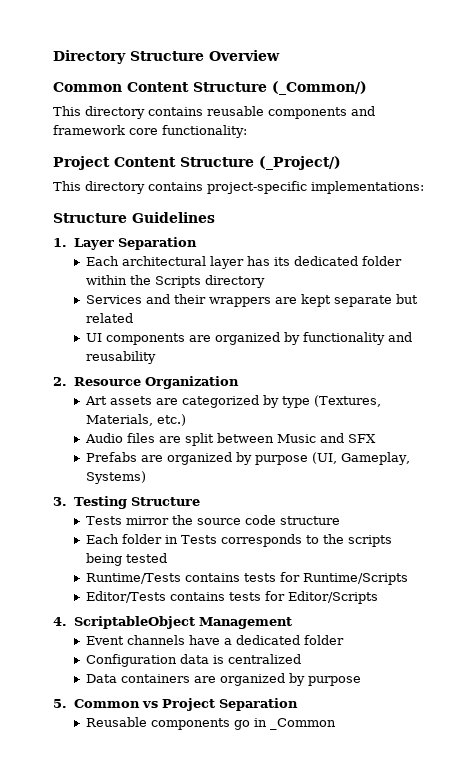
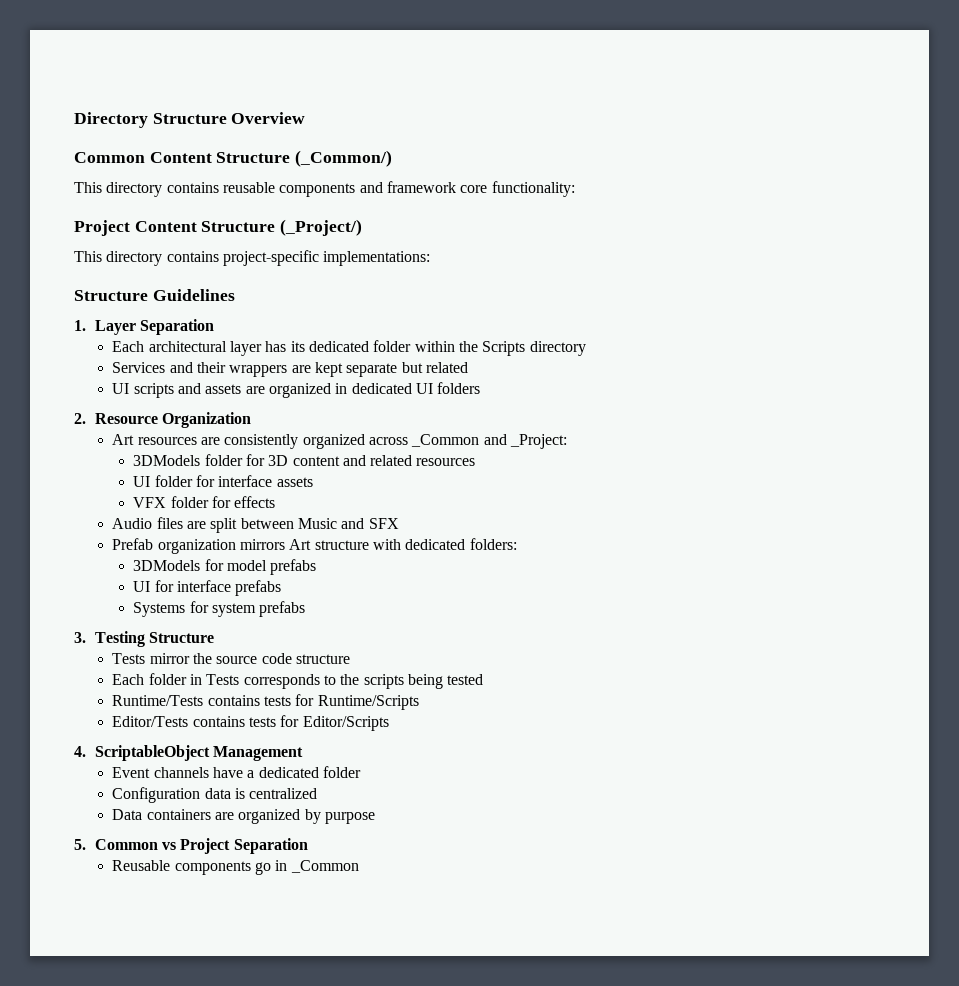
- UI components are organized by functionality and reusability
+ UI scripts and assets are organized in dedicated UI folders
  2. Resource Organization
- Art assets are categorized by type (Textures, Materials, etc.)
+ Art resources are consistently organized across _Common and _Project:
+ 3DModels folder for 3D content and related resources
+ UI folder for interface assets
+ VFX folder for effects
- Prefabs are organized by purpose (UI, Gameplay, Systems)
+ Prefab organization mirrors Art structure with dedicated folders:
+ 3DModels for model prefabs
+ UI for interface prefabs
+ Systems for system prefabs

